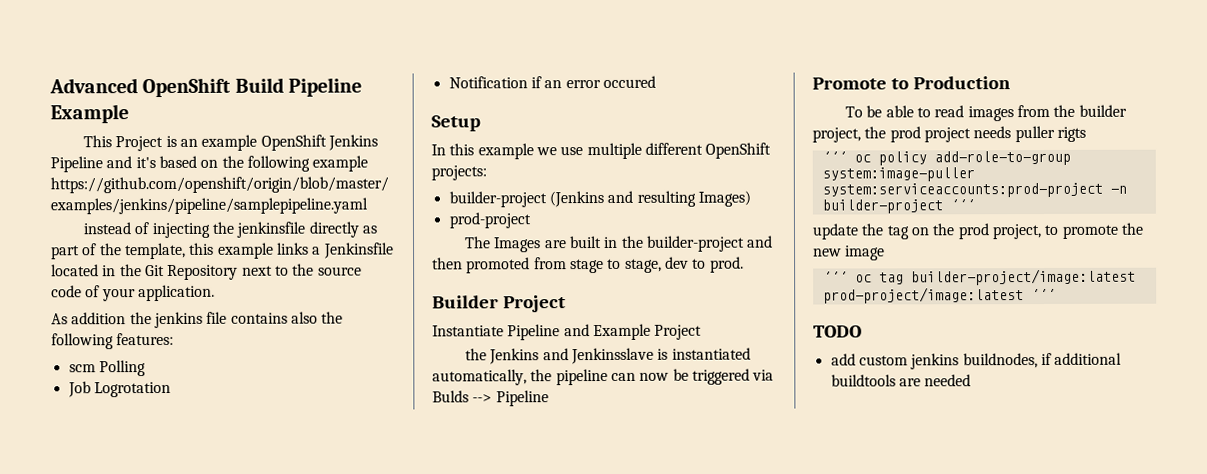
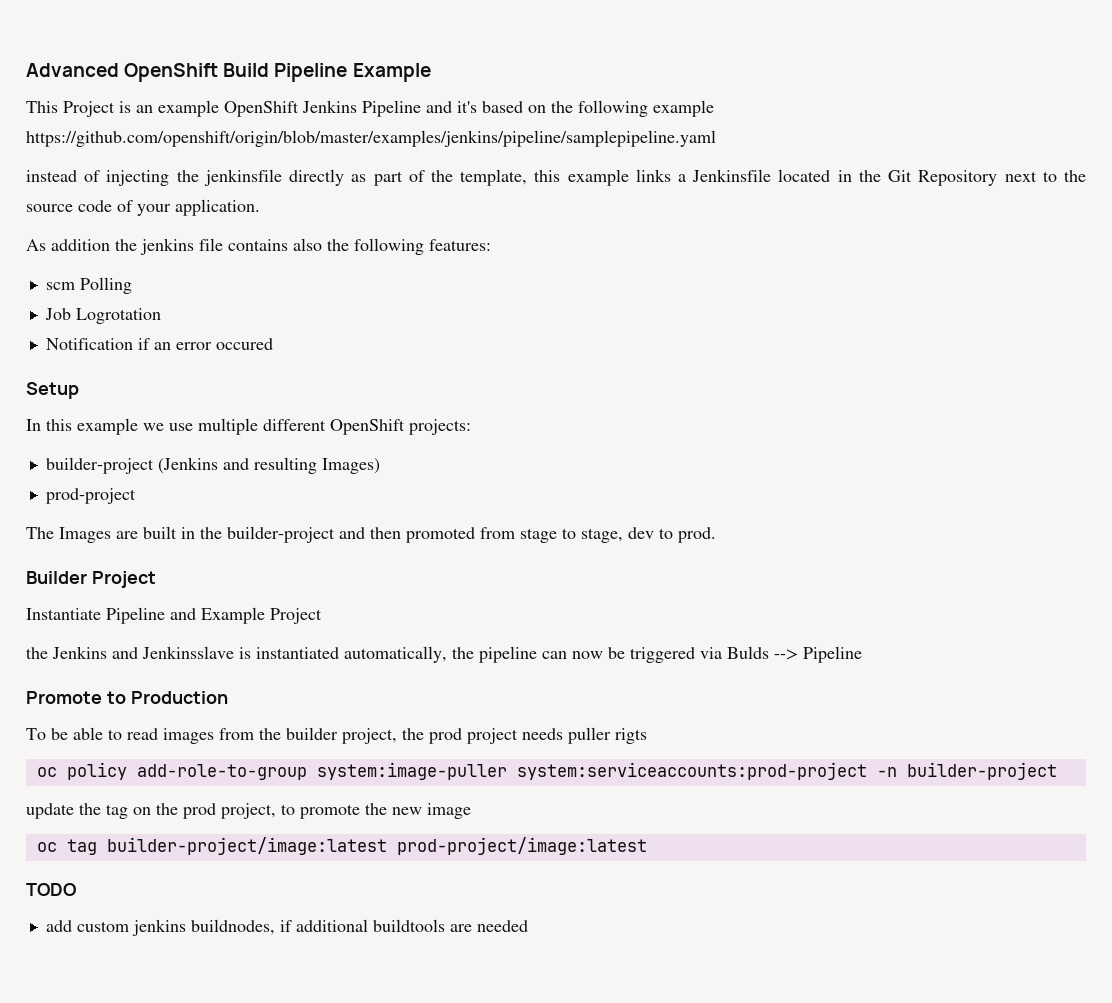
- ´´´ oc policy add-role-to-group system:image-puller system:serviceaccounts:prod-project -n builder-project ´´´
+ oc policy add-role-to-group system:image-puller system:serviceaccounts:prod-project -n builder-project
- ´´´ oc tag builder-project/image:latest prod-project/image:latest ´´´
+ oc tag builder-project/image:latest prod-project/image:latest

